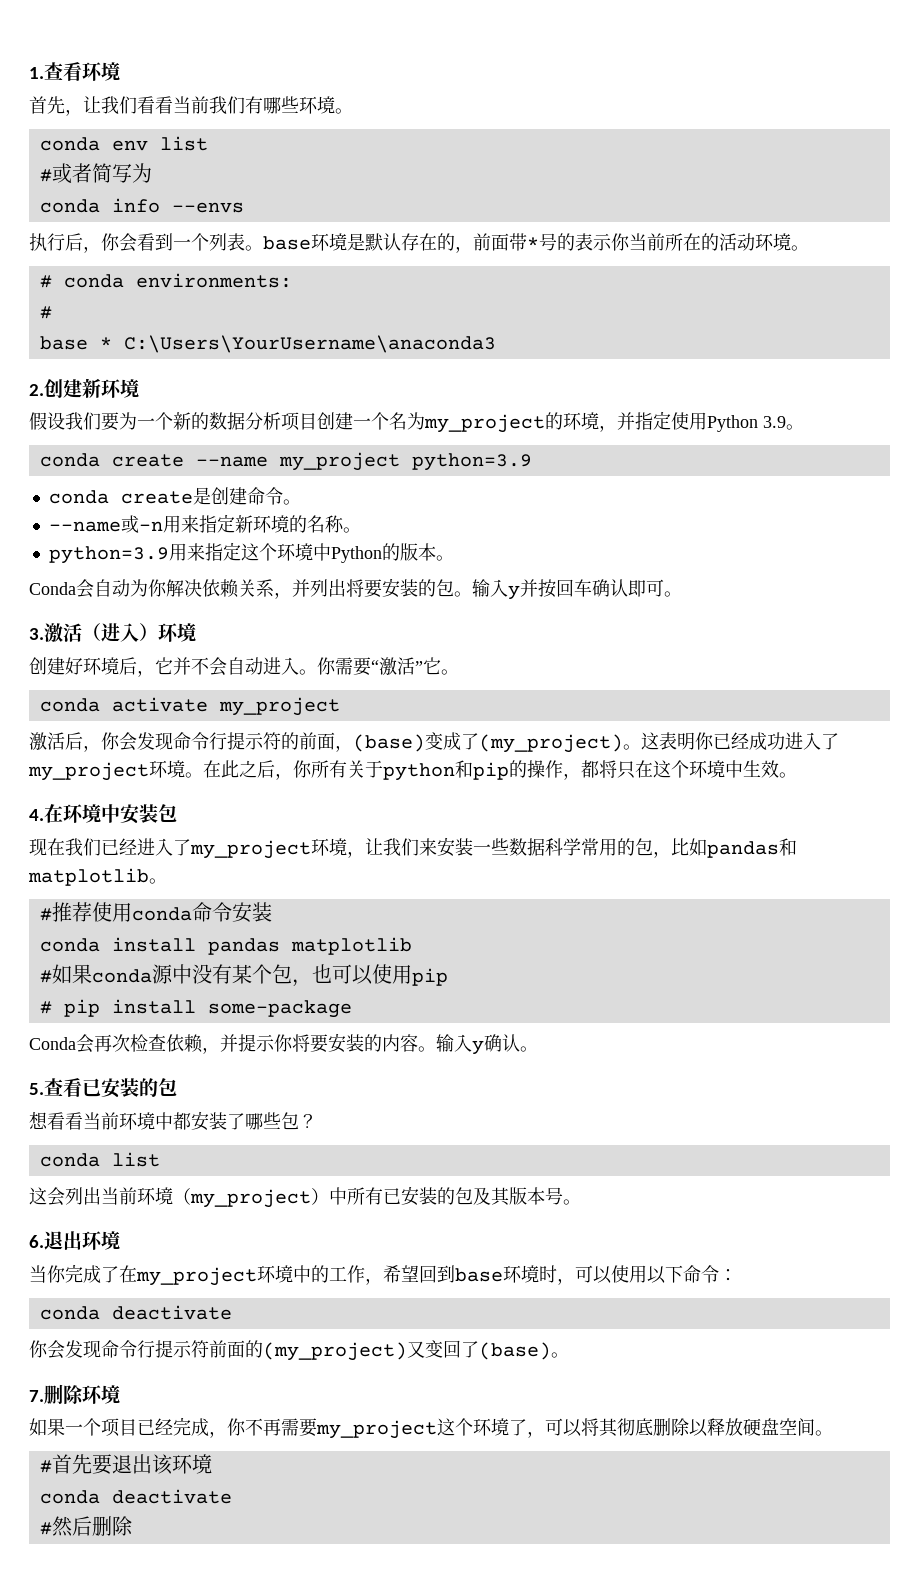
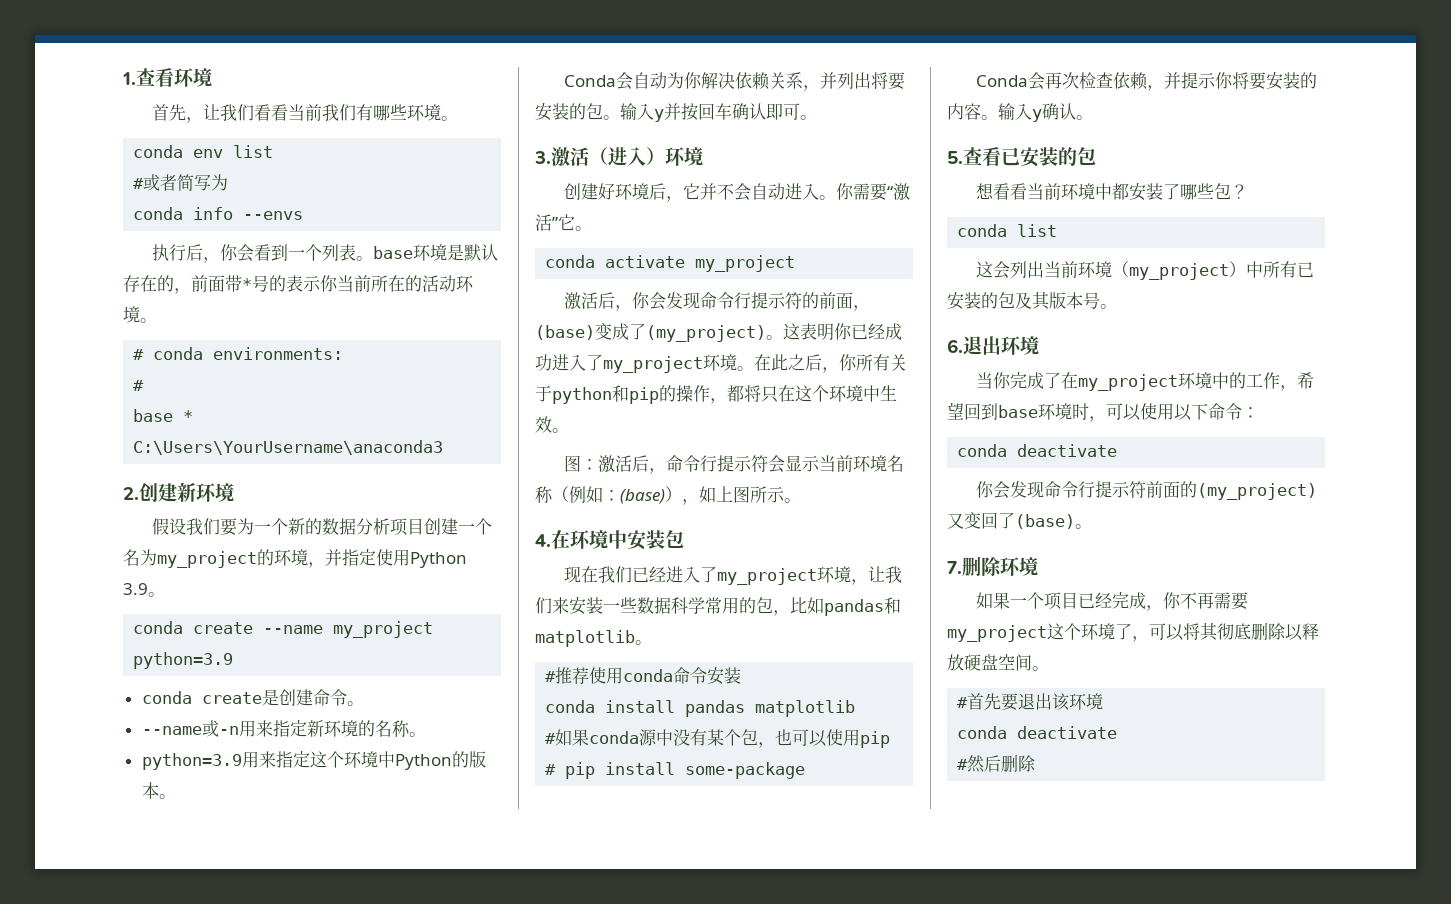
+ 图：激活后，命令行提示符会显示当前环境名称（例如：(base)），如上图所示。

